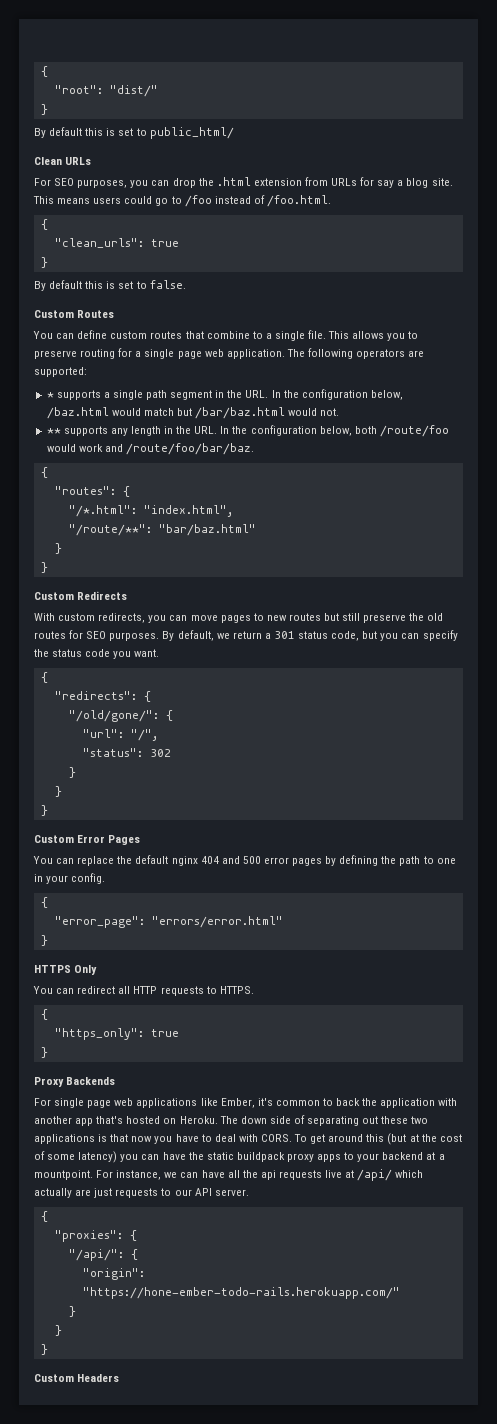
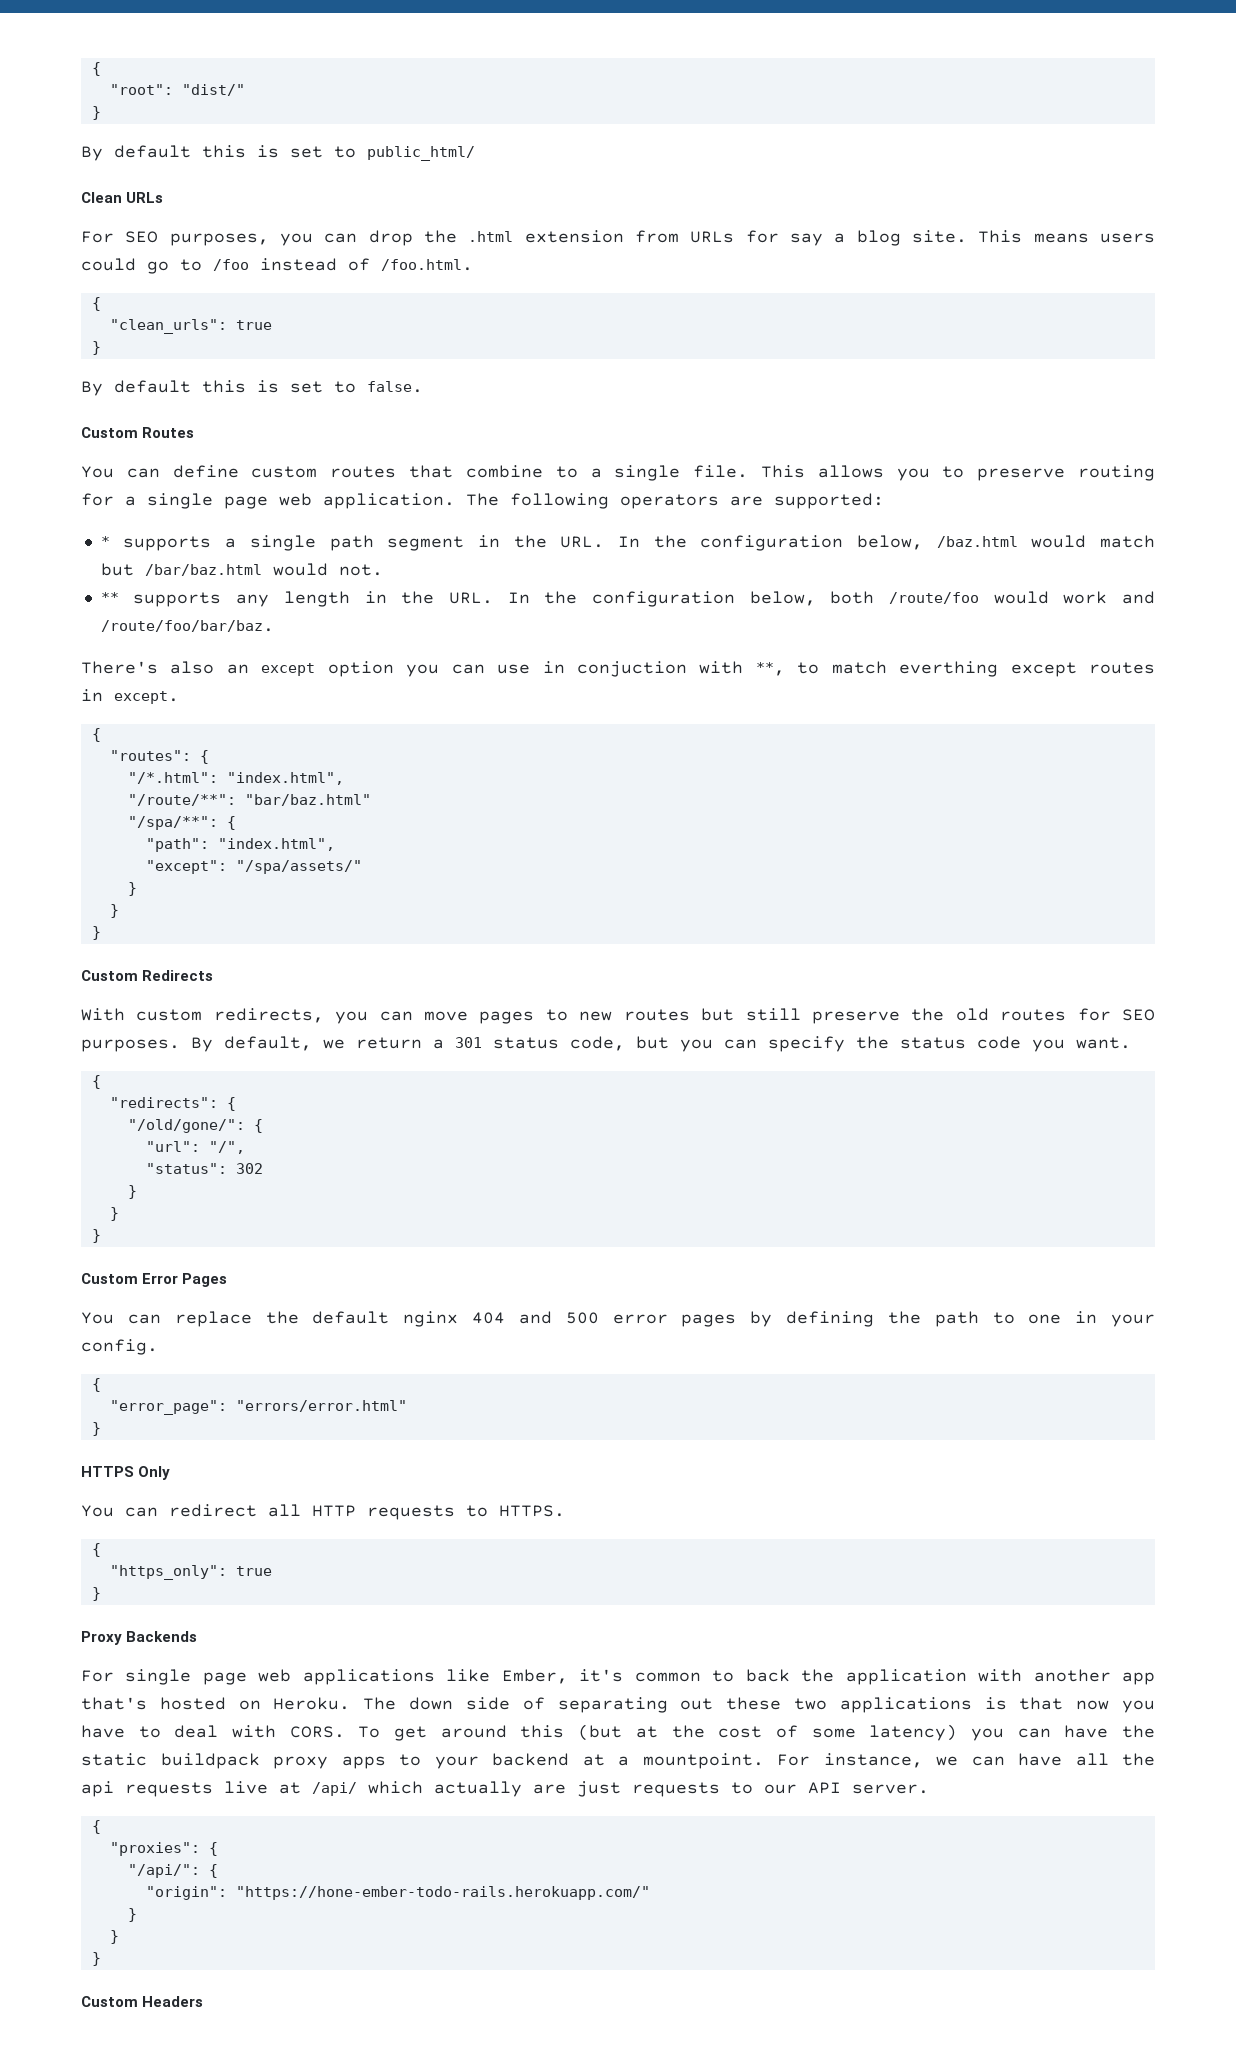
+ There's also an except option you can use in conjuction with **, to match everthing except routes in except.
+ "/spa/**": {
+ "path": "index.html",
+ "except": "/spa/assets/"
+ }

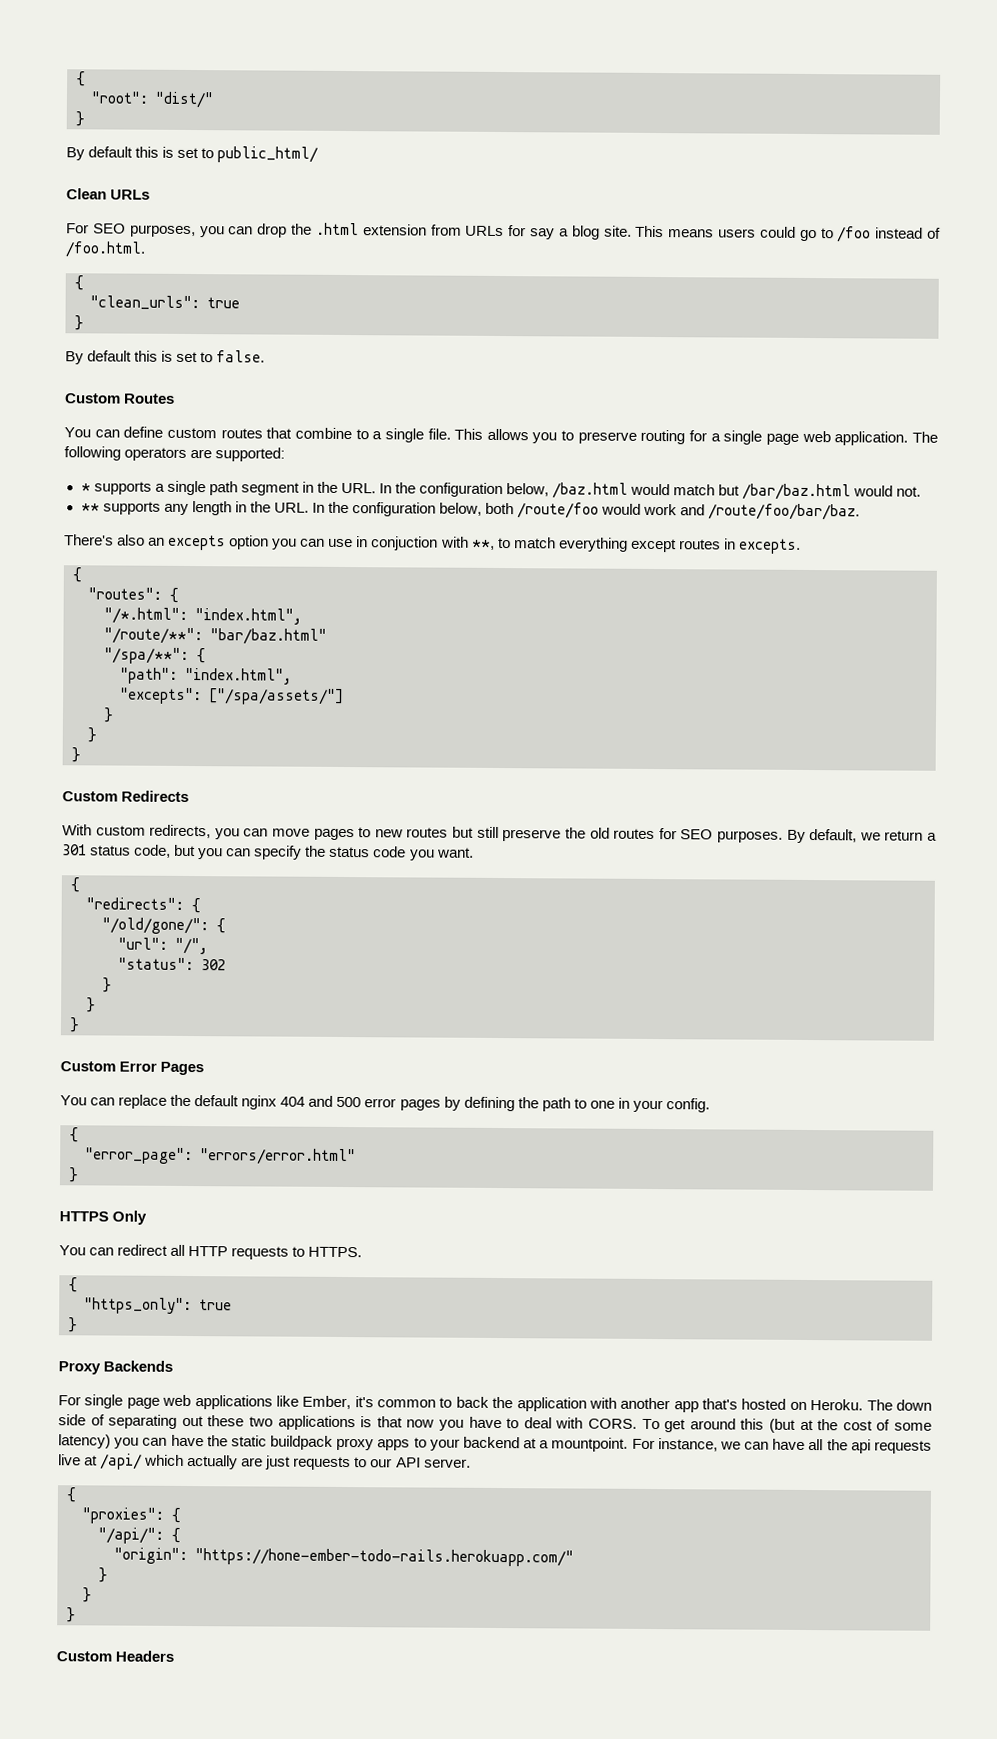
- There's also an except option you can use in conjuction with **, to match everthing except routes in except.
+ There's also an excepts option you can use in conjuction with **, to match everything except routes in excepts.
- "except": "/spa/assets/"
+ "excepts": ["/spa/assets/"]

